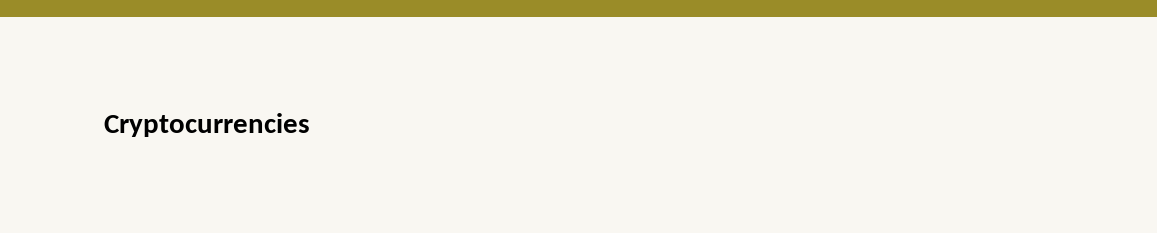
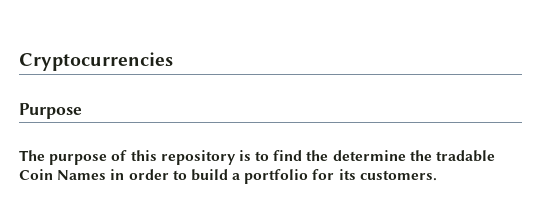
+ Purpose
+ The purpose of this repository is to find the determine the tradable Coin Names in order to build a portfolio for its customers.

